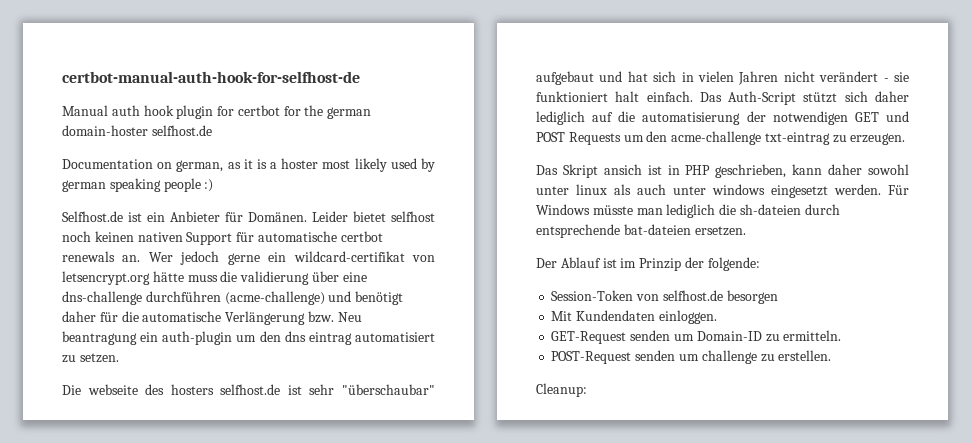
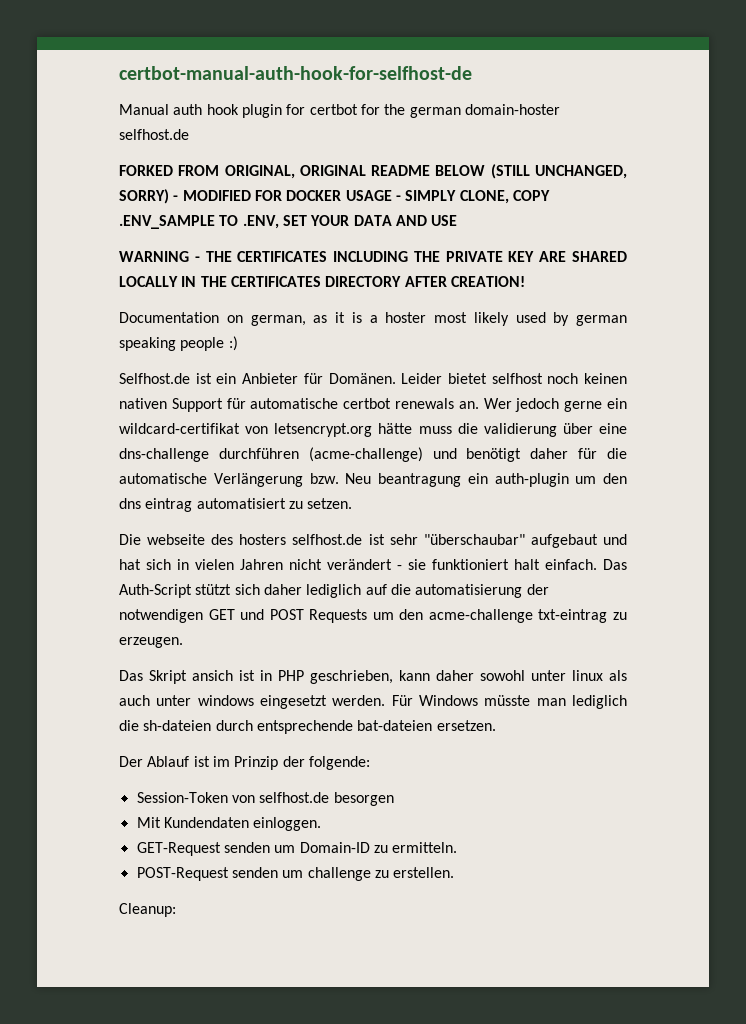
+ FORKED FROM ORIGINAL, ORIGINAL README BELOW (STILL UNCHANGED, SORRY) - MODIFIED FOR DOCKER USAGE - SIMPLY CLONE, COPY .ENV_SAMPLE TO .ENV, SET YOUR DATA AND USE
+ WARNING - THE CERTIFICATES INCLUDING THE PRIVATE KEY ARE SHARED LOCALLY IN THE CERTIFICATES DIRECTORY AFTER CREATION!

